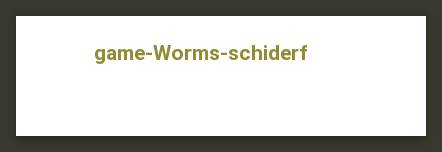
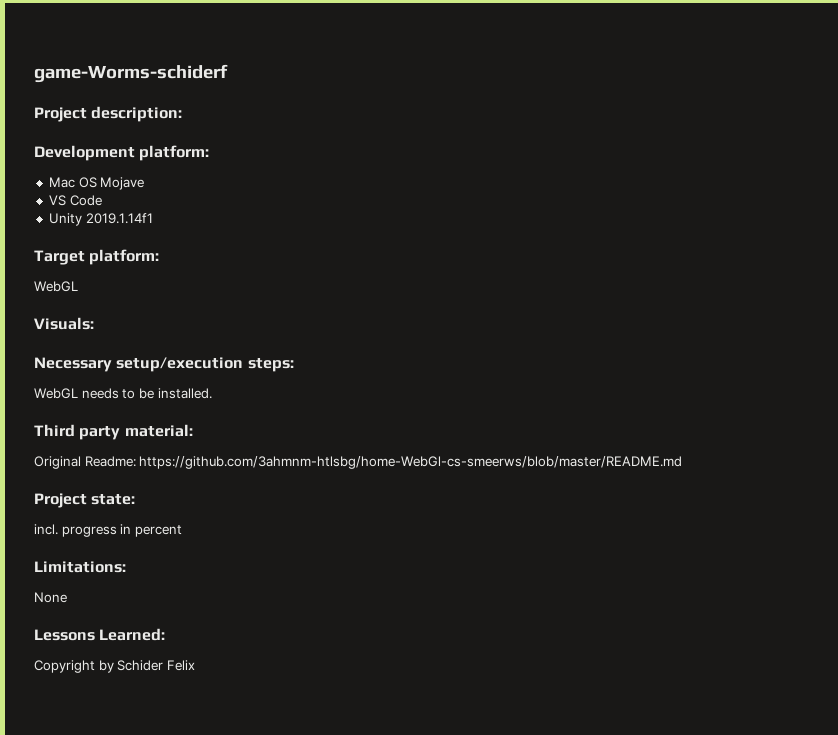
+ Project description:
+ Development platform:
+ Mac OS Mojave
+ VS Code
+ Unity 2019.1.14f1
+ Target platform:
+ WebGL
+ Visuals:
+ Necessary setup/execution steps:
+ WebGL needs to be installed.
+ Third party material:
+ Original Readme: https://github.com/3ahmnm-htlsbg/home-WebGl-cs-smeerws/blob/master/README.md
+ Project state:
+ incl. progress in percent
+ Limitations:
+ None
+ Lessons Learned:
+ Copyright by Schider Felix

